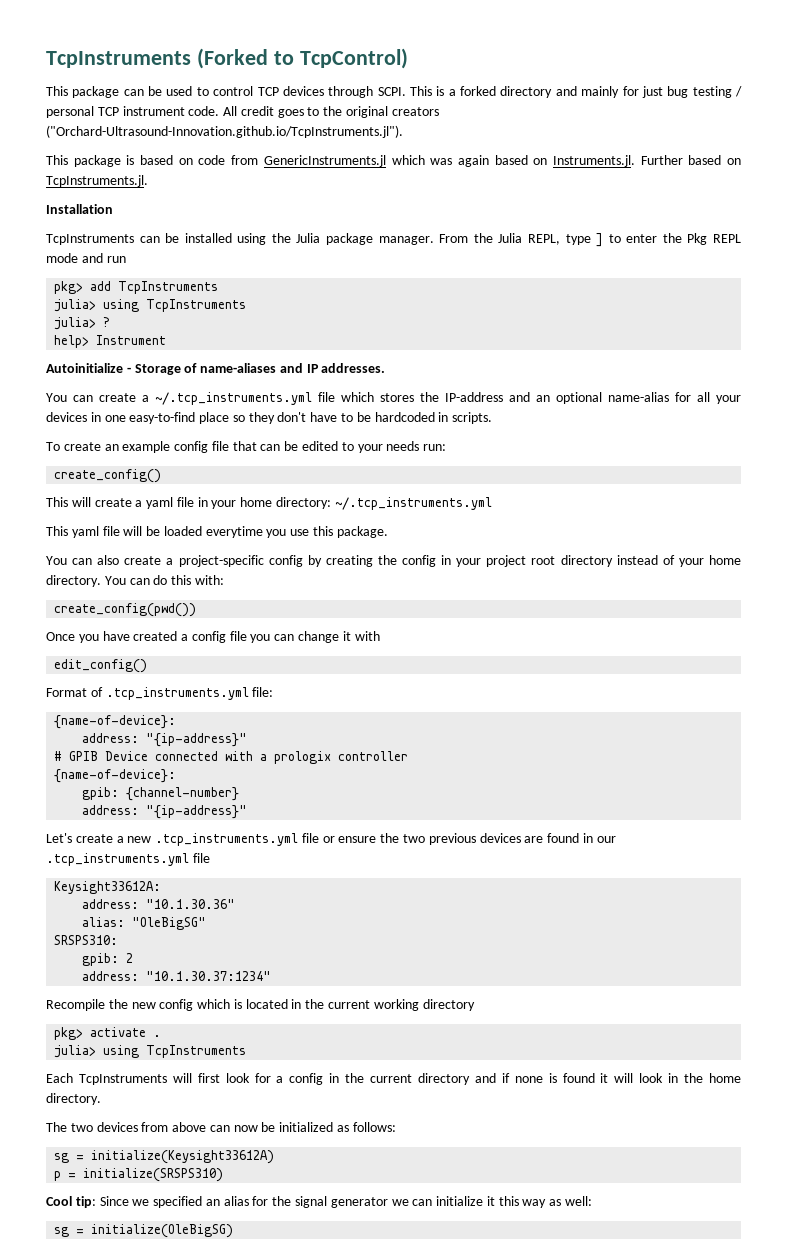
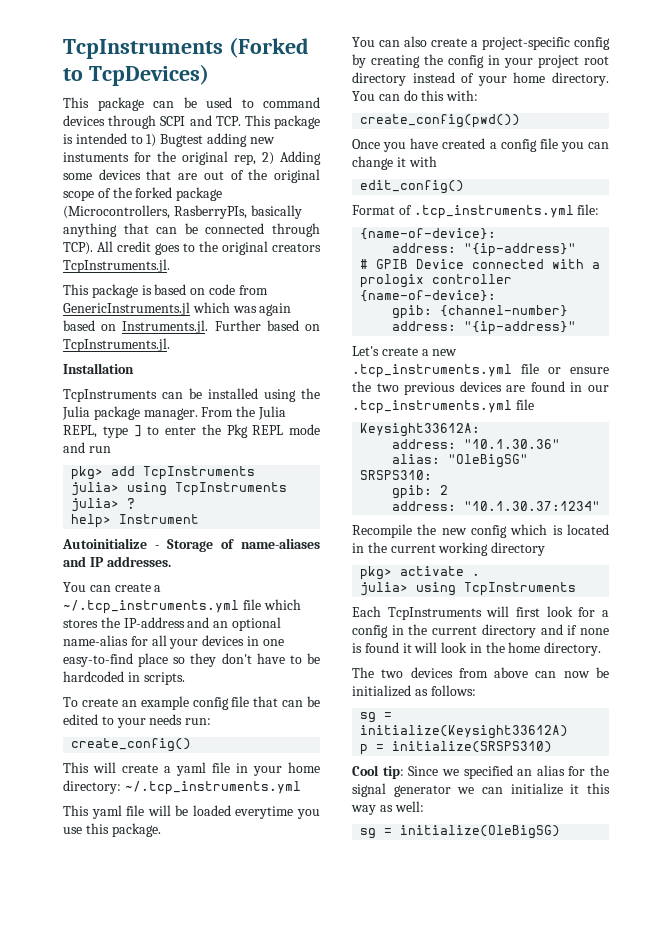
- TcpInstruments (Forked to TcpControl)
+ TcpInstruments (Forked to TcpDevices)
- This package can be used to control TCP devices through SCPI. This is a forked directory and mainly for just bug testing / personal TCP instrument code.
+ This package can be used to command devices through SCPI and TCP. This package is intended to 1) Bugtest adding new instuments for the original rep, 2) Adding some devices that are out of the original scope of the forked package (Microcontrollers, RasberryPIs, basically anything that can be connected through TCP).
- All credit goes to the original creators ("Orchard-Ultrasound-Innovation.github.io/TcpInstruments.jl").
+ All credit goes to the original creators TcpInstruments.jl.

